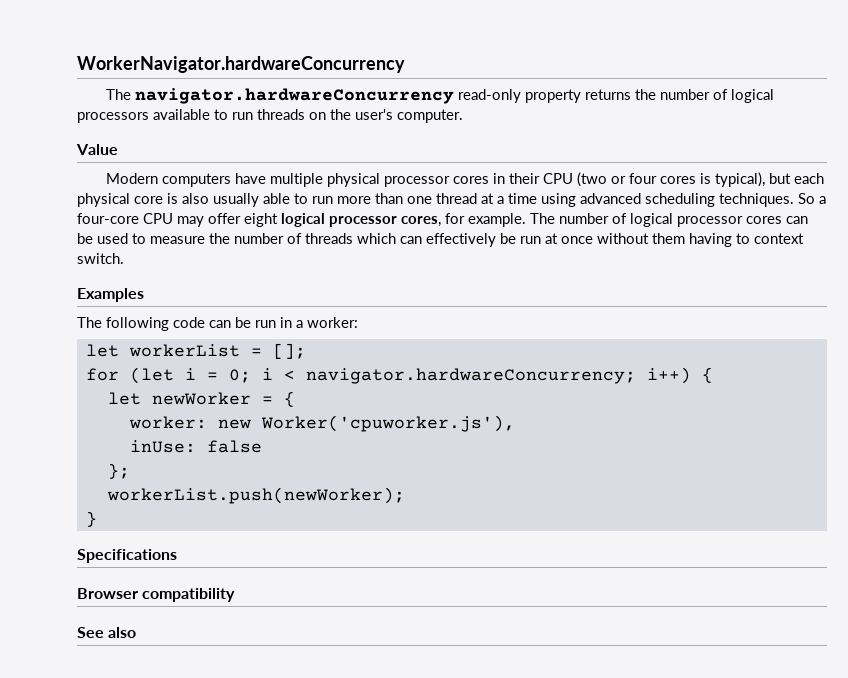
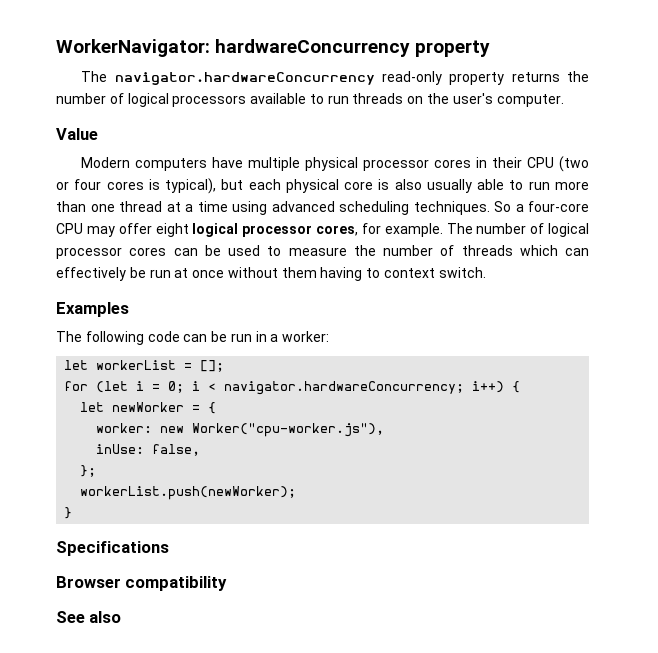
- WorkerNavigator.hardwareConcurrency
+ WorkerNavigator: hardwareConcurrency property
- worker: new Worker('cpuworker.js'),
+ worker: new Worker("cpu-worker.js"),
- inUse: false
+ inUse: false,

